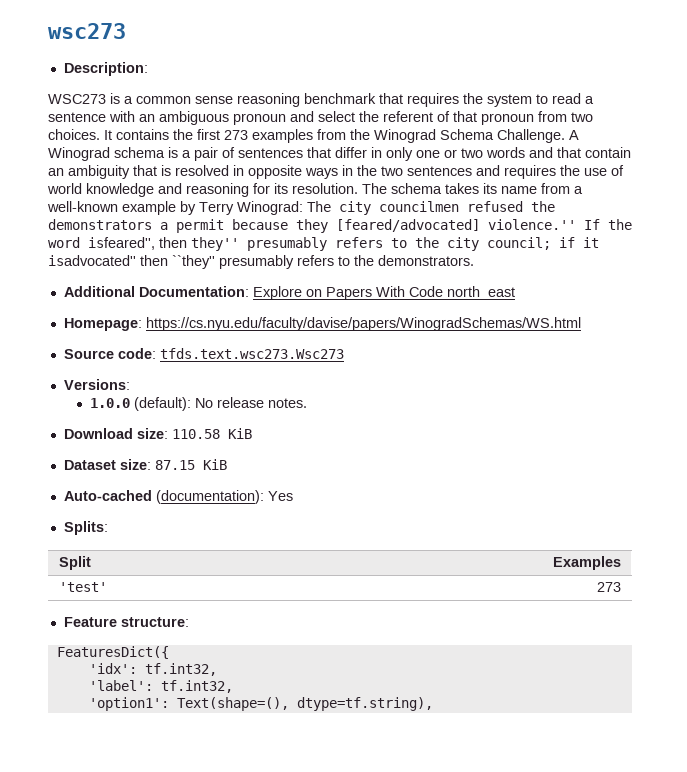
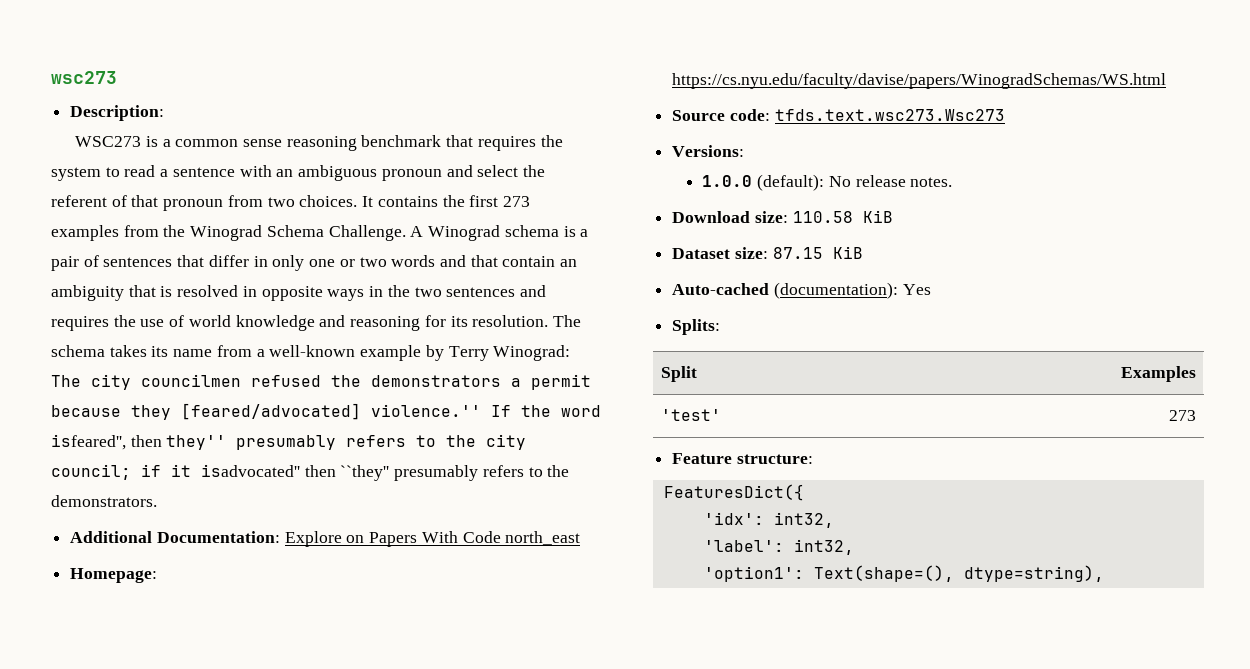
- 'idx': tf.int32,
+ 'idx': int32,
- 'label': tf.int32,
+ 'label': int32,
- 'option1': Text(shape=(), dtype=tf.string),
+ 'option1': Text(shape=(), dtype=string),

